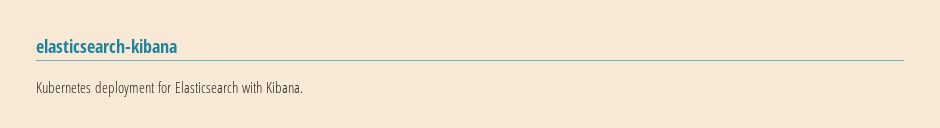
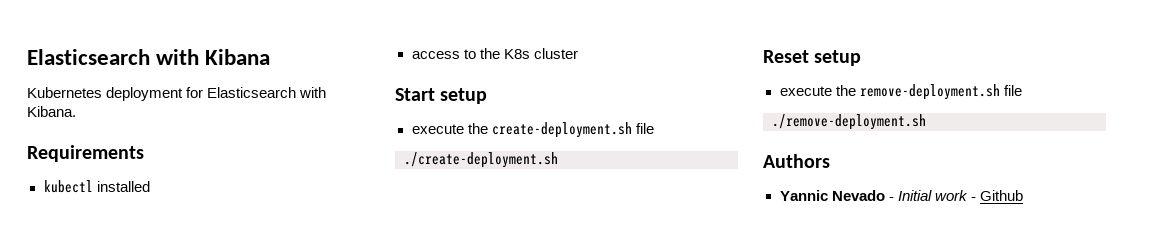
- elasticsearch-kibana
+ Elasticsearch with Kibana
+ Requirements
+ kubectl installed
+ access to the K8s cluster
+ Start setup
+ execute the create-deployment.sh file
+ ./create-deployment.sh
+ Reset setup
+ execute the remove-deployment.sh file
+ ./remove-deployment.sh
+ Authors
+ Yannic Nevado - Initial work - Github

